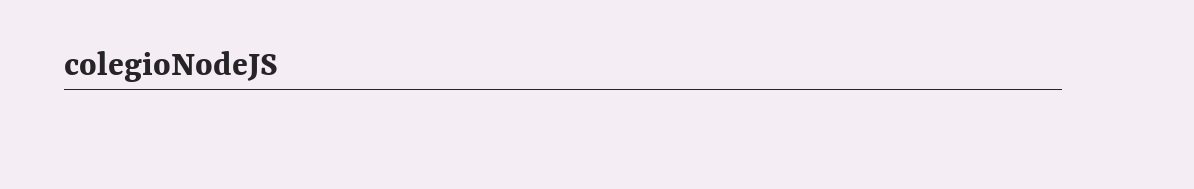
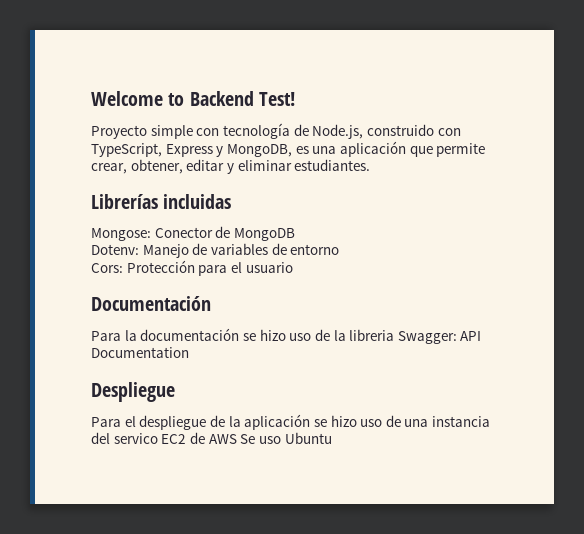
- colegioNodeJS
+ Welcome to Backend Test!
+ Proyecto simple con tecnología de Node.js, construido con TypeScript, Express y MongoDB, es una aplicación que permite crear, obtener, editar y eliminar estudiantes.
+ Librerías incluidas
+ Mongose: Conector de MongoDB
+ Dotenv: Manejo de variables de entorno
+ Cors: Protección para el usuario
+ Documentación
+ Para la documentación se hizo uso de la libreria Swagger: API Documentation
+ Despliegue
+ Para el despliegue de la aplicación se hizo uso de una instancia del servico EC2 de AWS Se uso Ubuntu

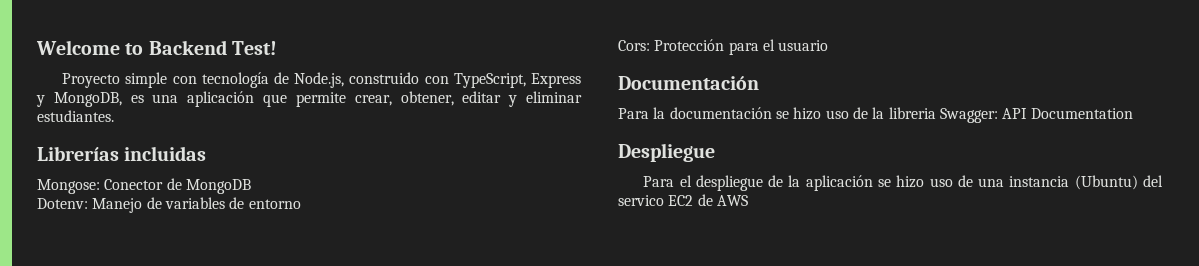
- Para el despliegue de la aplicación se hizo uso de una instancia del servico EC2 de AWS Se uso Ubuntu
+ Para el despliegue de la aplicación se hizo uso de una instancia (Ubuntu) del servico EC2 de AWS

